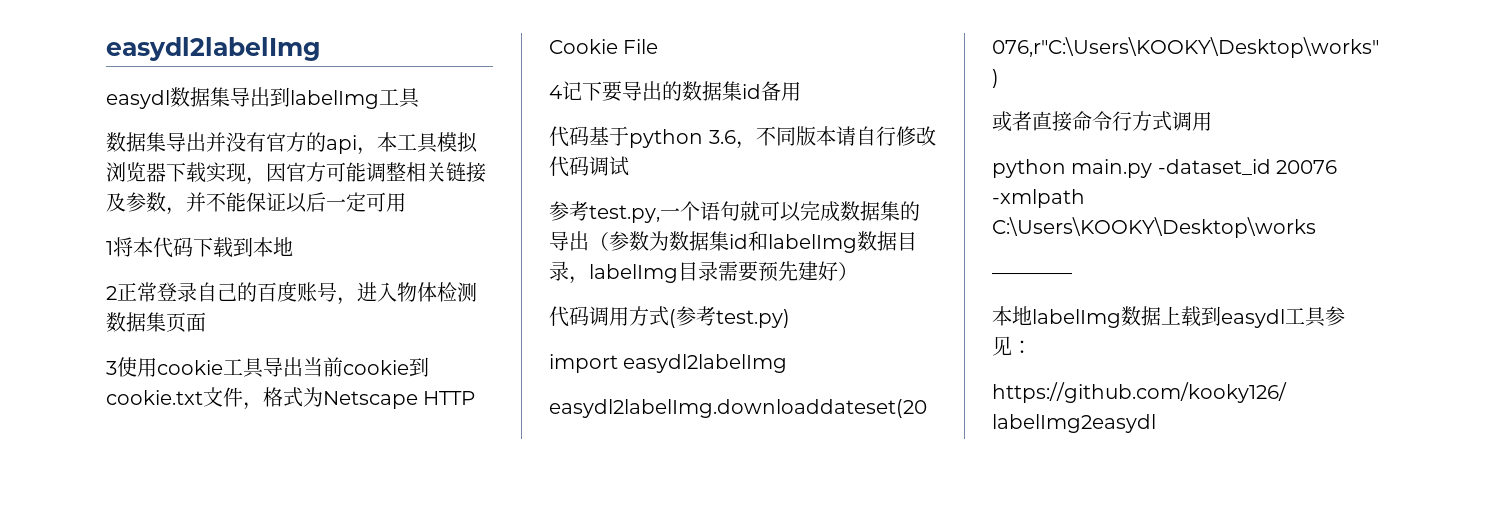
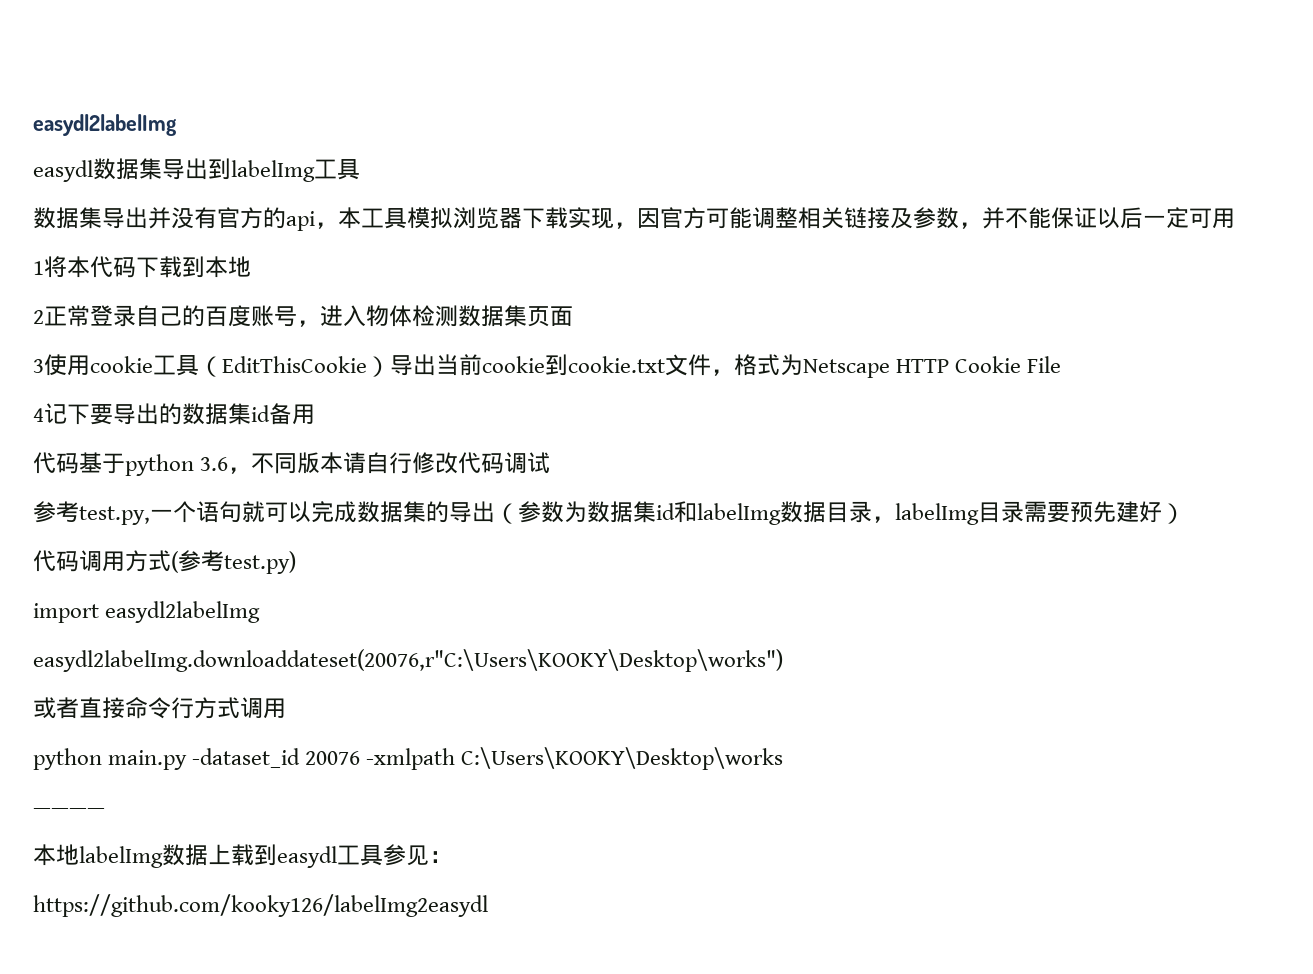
- 3使用cookie工具导出当前cookie到cookie.txt文件，格式为Netscape HTTP Cookie File
+ 3使用cookie工具（EditThisCookie）导出当前cookie到cookie.txt文件，格式为Netscape HTTP Cookie File

